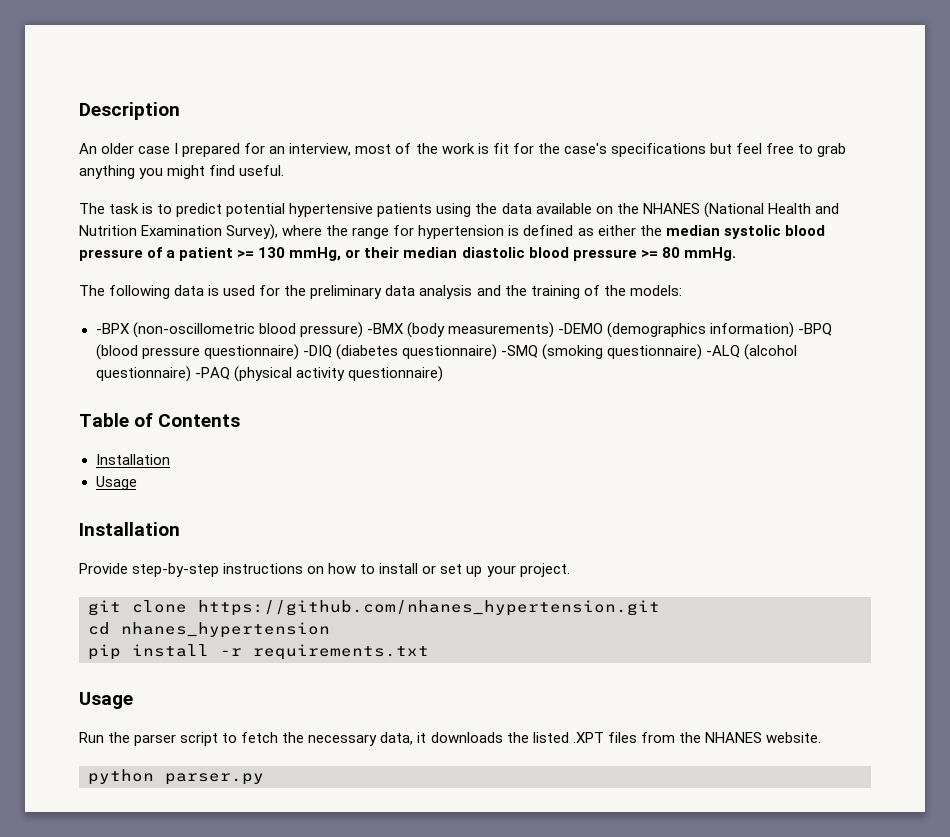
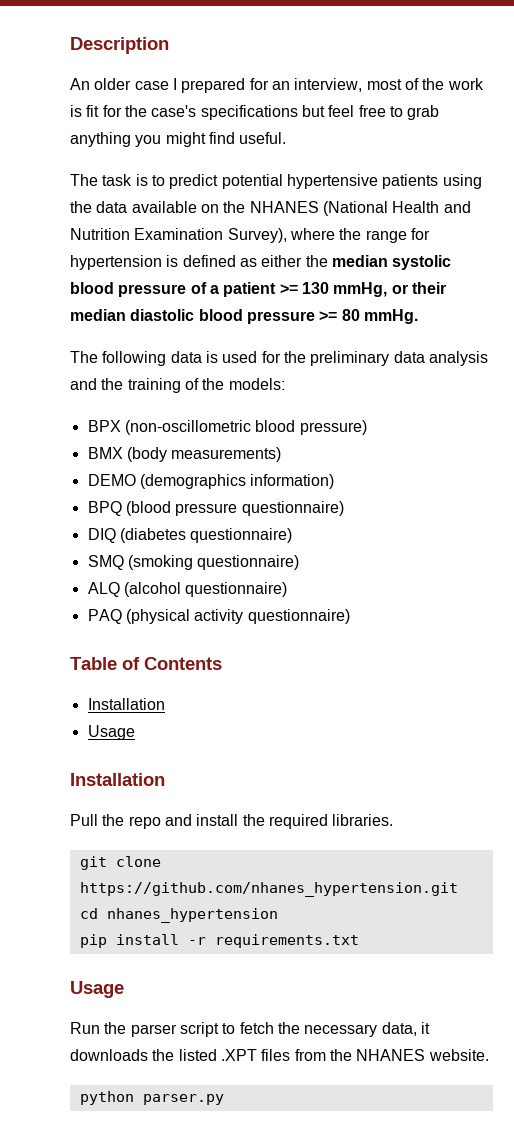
- -BPX (non-oscillometric blood pressure) -BMX (body measurements) -DEMO (demographics information) -BPQ (blood pressure questionnaire) -DIQ (diabetes questionnaire) -SMQ (smoking questionnaire) -ALQ (alcohol questionnaire) -PAQ (physical activity questionnaire)
+ BPX (non-oscillometric blood pressure)
+ BMX (body measurements)
+ DEMO (demographics information)
+ BPQ (blood pressure questionnaire)
+ DIQ (diabetes questionnaire)
+ SMQ (smoking questionnaire)
+ ALQ (alcohol questionnaire)
+ PAQ (physical activity questionnaire)
- Provide step-by-step instructions on how to install or set up your project.
+ Pull the repo and install the required libraries.

